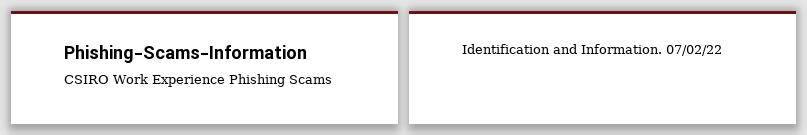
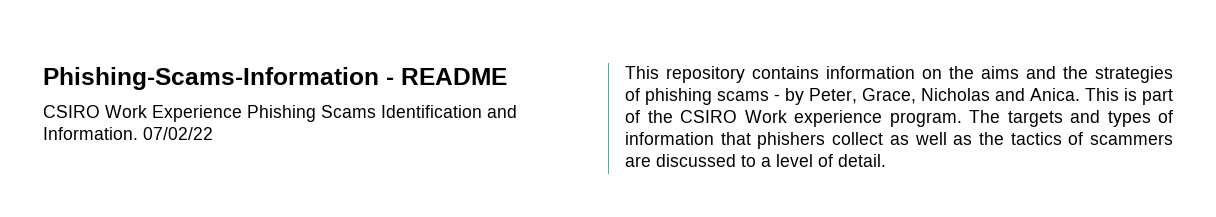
- Phishing-Scams-Information
+ Phishing-Scams-Information - README
+ This repository contains information on the aims and the strategies of phishing scams - by Peter, Grace, Nicholas and Anica. This is part of the CSIRO Work experience program. The targets and types of information that phishers collect as well as the tactics of scammers are discussed to a level of detail.

